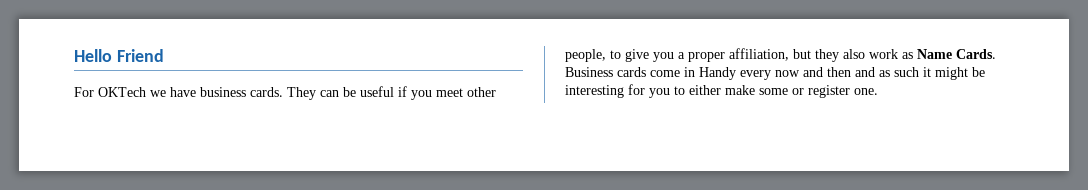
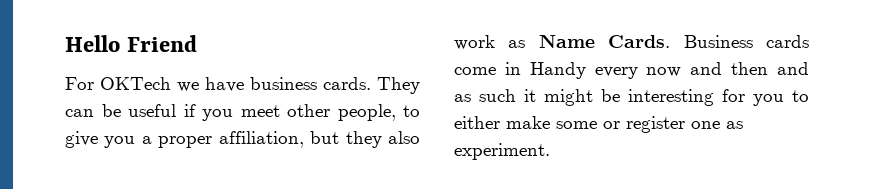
- Business cards come in Handy every now and then and as such it might be interesting for you to either make some or register one.
+ Business cards come in Handy every now and then and as such it might be interesting for you to either make some or register one as experiment.

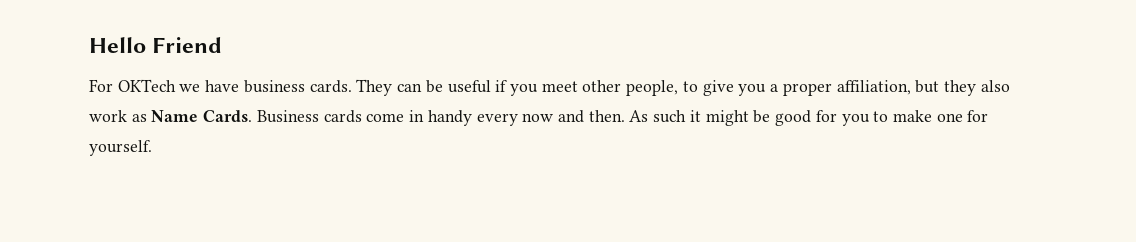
- Business cards come in Handy every now and then and as such it might be interesting for you to either make some or register one as experiment.
+ Business cards come in handy every now and then. As such it might be good for you to make one for yourself.

